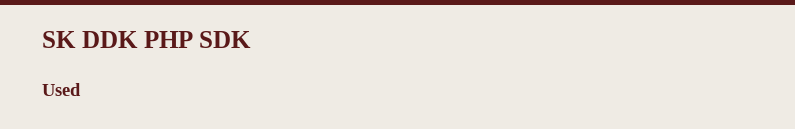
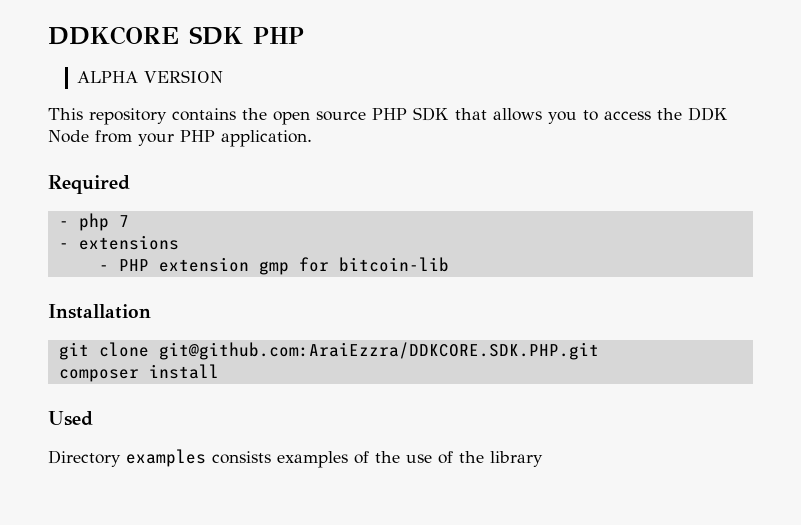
- SK DDK PHP SDK
+ DDKCORE SDK PHP
+ ALPHA VERSION
+ This repository contains the open source PHP SDK that allows you to access the DDK Node from your PHP application.
+ Required
+ - php 7
+ - extensions
+ - PHP extension gmp for bitcoin-lib
+ Installation
+ git clone git@github.com:AraiEzzra/DDKCORE.SDK.PHP.git
+ composer install
  Used
+ Directory examples consists examples of the use of the library

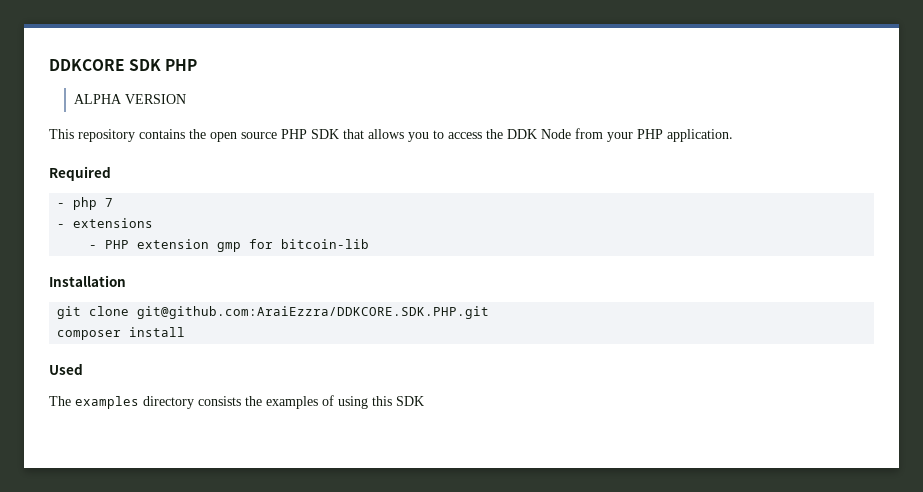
- Directory examples consists examples of the use of the library
+ The examples directory consists the examples of using this SDK

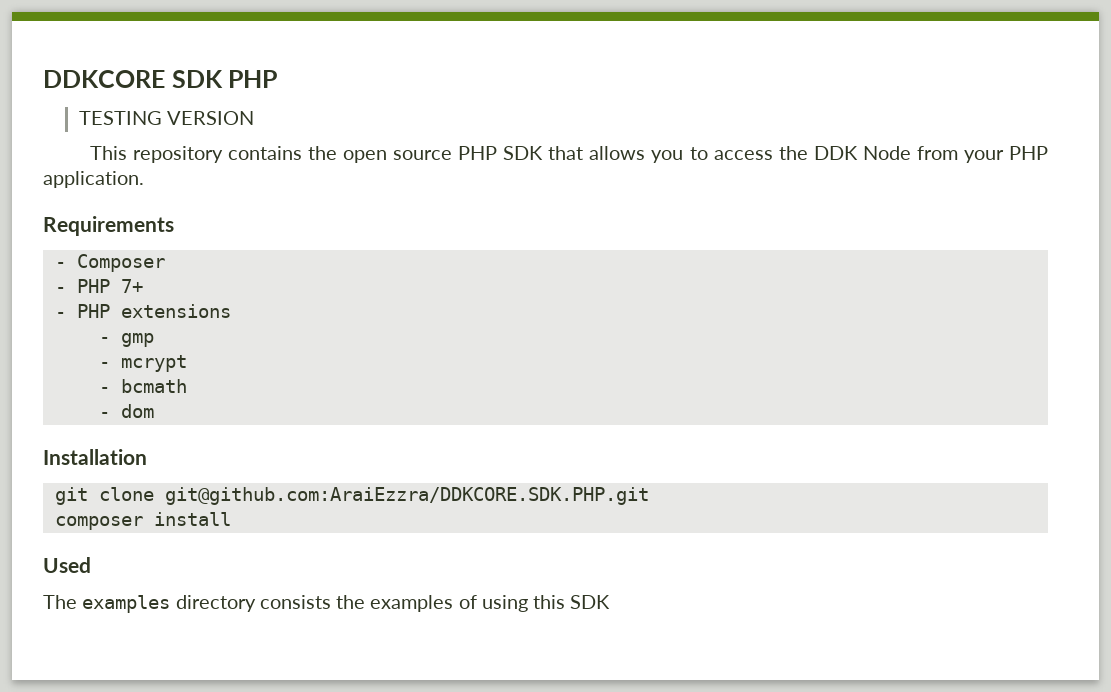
- ALPHA VERSION
+ TESTING VERSION
- Required
- - php 7
- - extensions
+ Requirements
+ - Composer
+ - PHP 7+
+ - PHP extensions
- - PHP extension gmp for bitcoin-lib
+ - gmp
+ - mcrypt
+ - bcmath
+ - dom

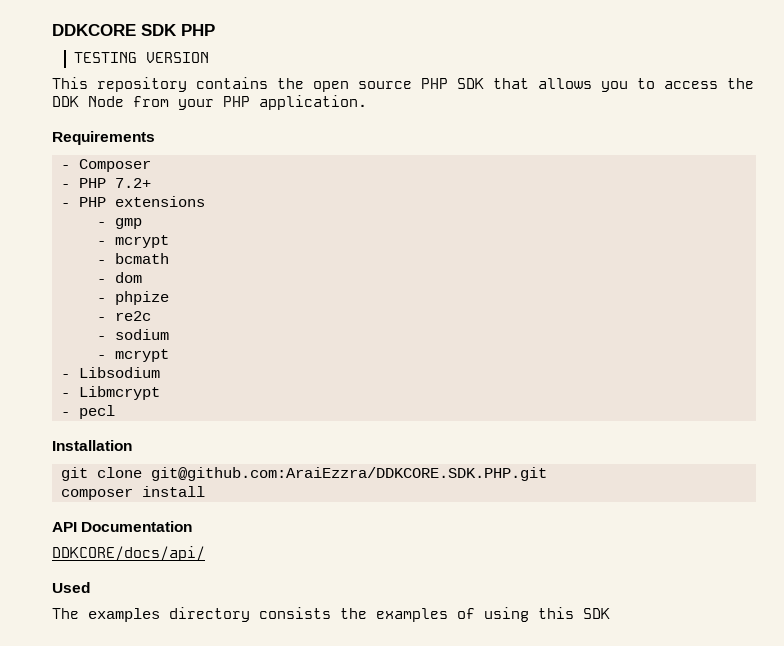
- - PHP 7+
+ - PHP 7.2+
+ - phpize
+ - re2c
+ - sodium
+ - mcrypt
+ - Libsodium
+ - Libmcrypt
+ - pecl
+ API Documentation
+ DDKCORE/docs/api/

